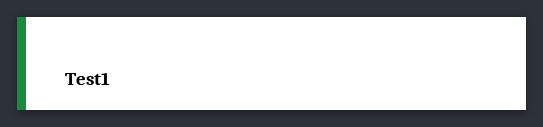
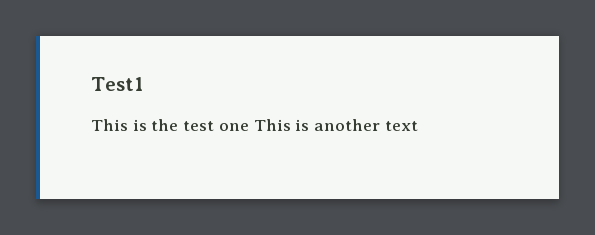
+ This is the test one This is another text

